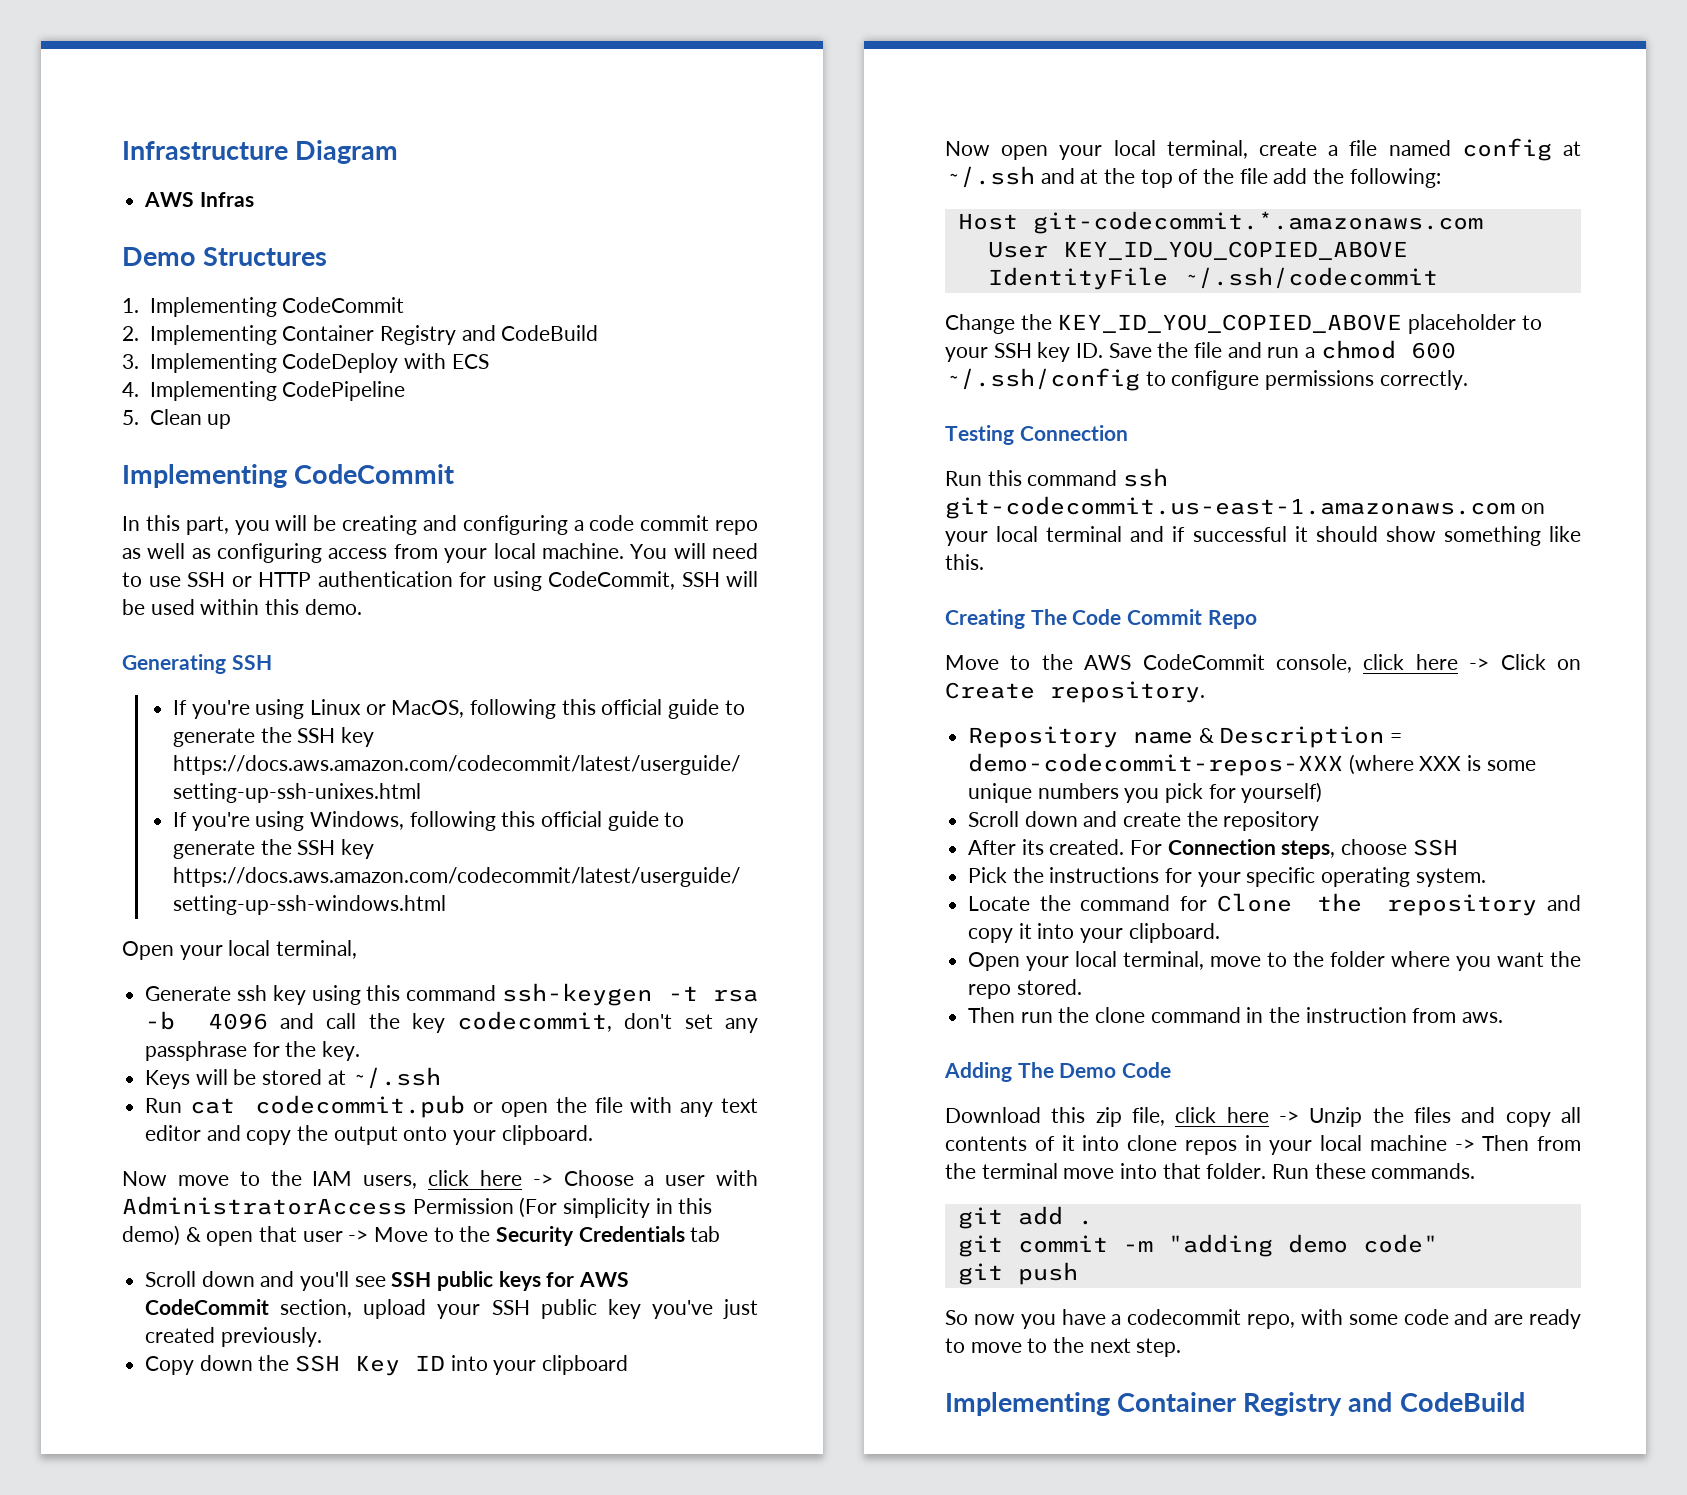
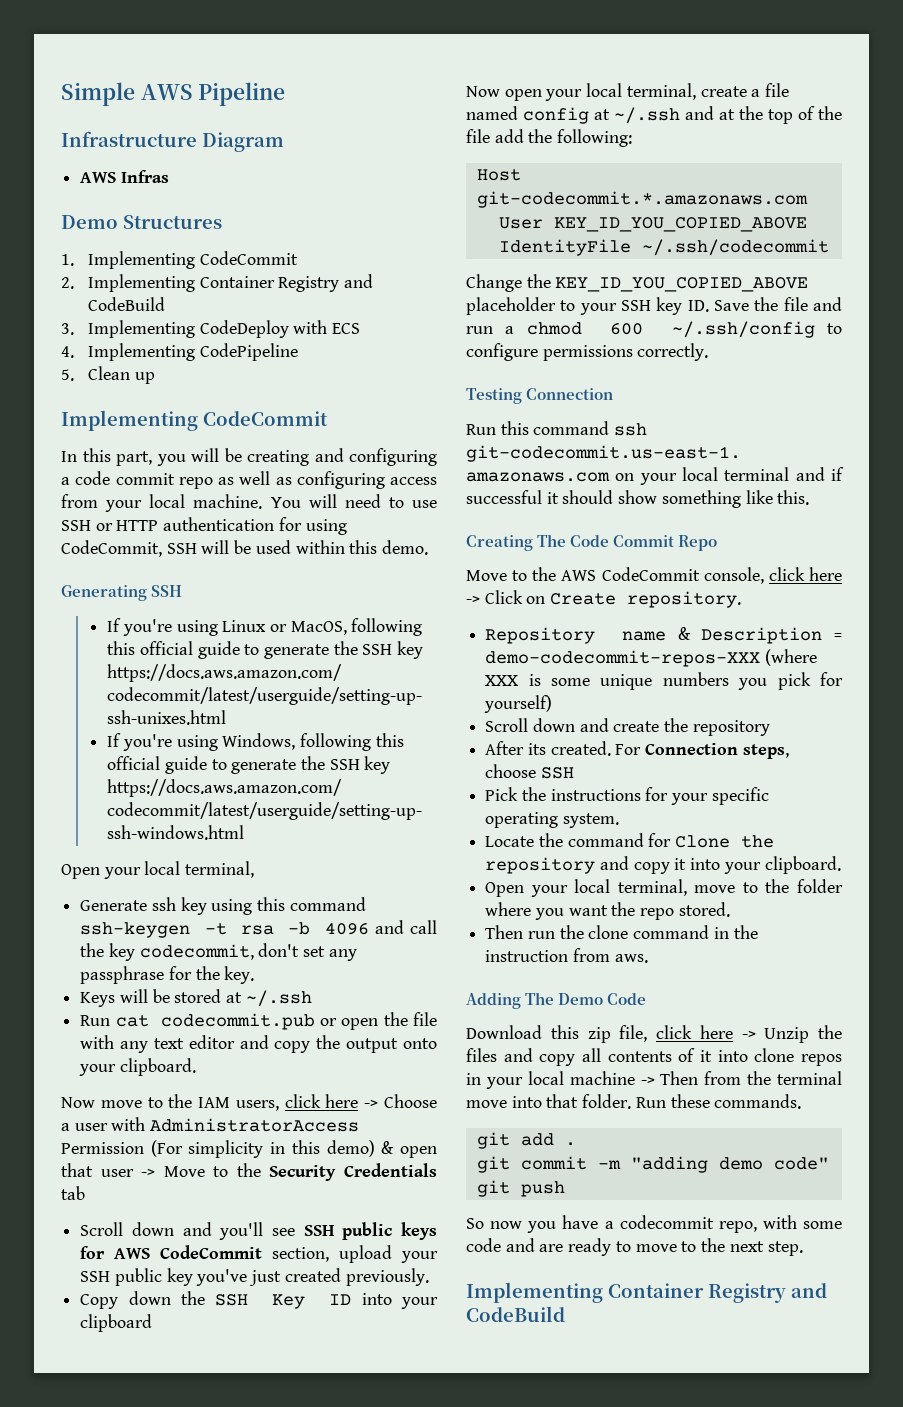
+ Simple AWS Pipeline

